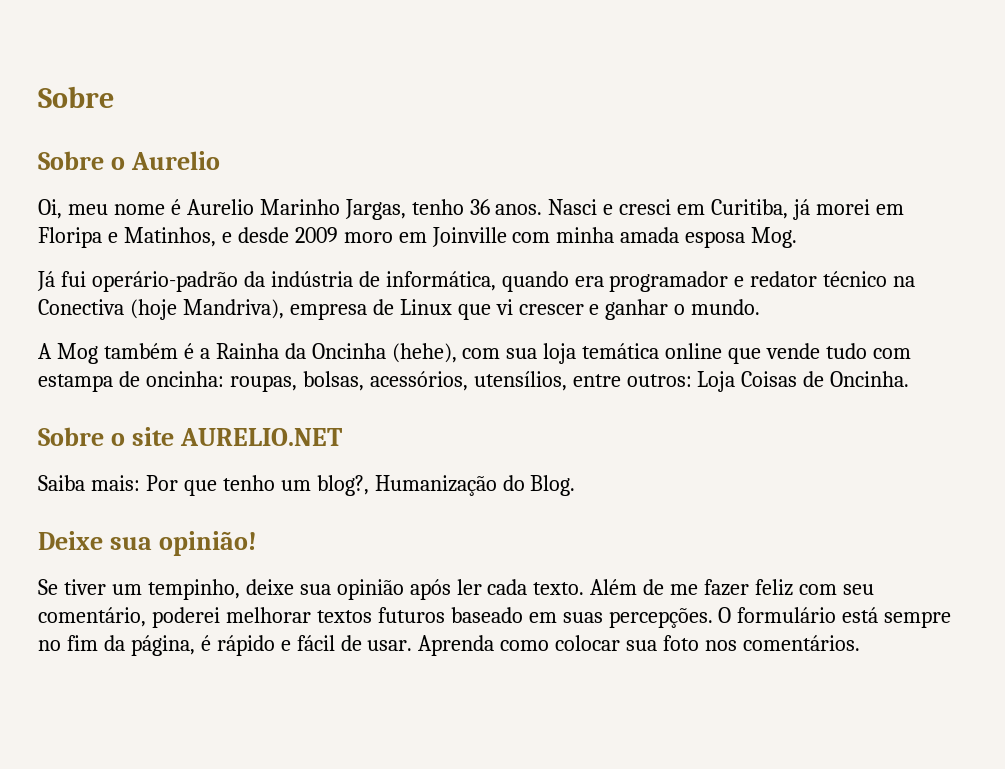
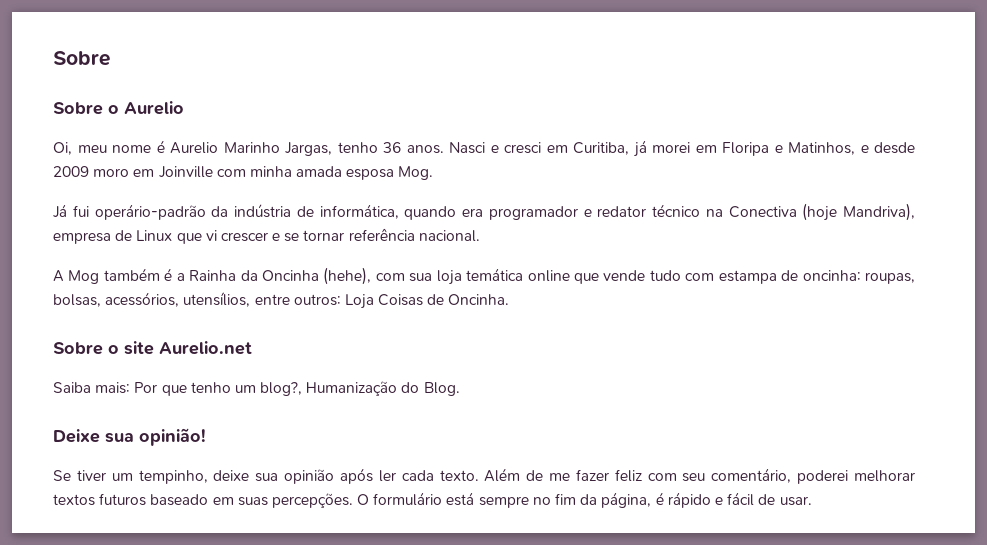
- Já fui operário-padrão da indústria de informática, quando era programador e redator técnico na Conectiva (hoje Mandriva), empresa de Linux que vi crescer e ganhar o mundo.
+ Já fui operário-padrão da indústria de informática, quando era programador e redator técnico na Conectiva (hoje Mandriva), empresa de Linux que vi crescer e se tornar referência nacional.
- Sobre o site AURELIO.NET
+ Sobre o site Aurelio.net
- Aprenda como colocar sua foto nos comentários.

